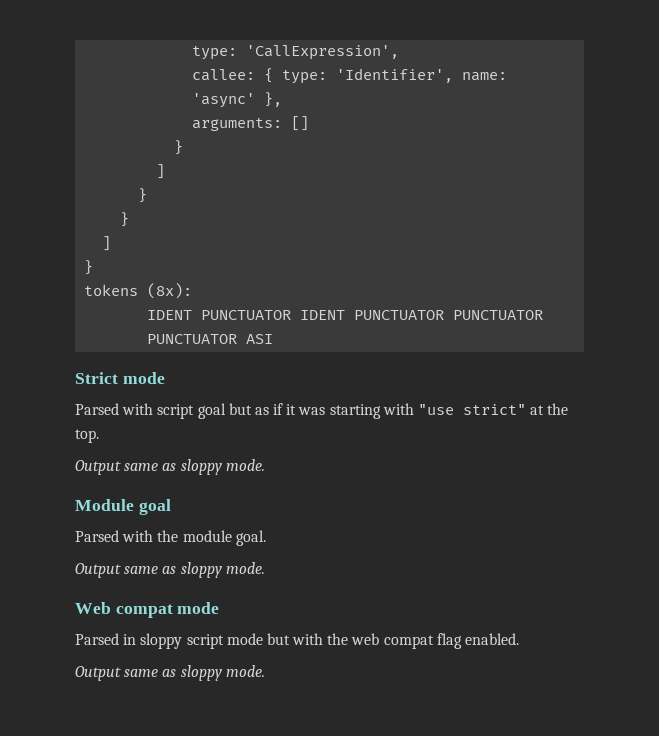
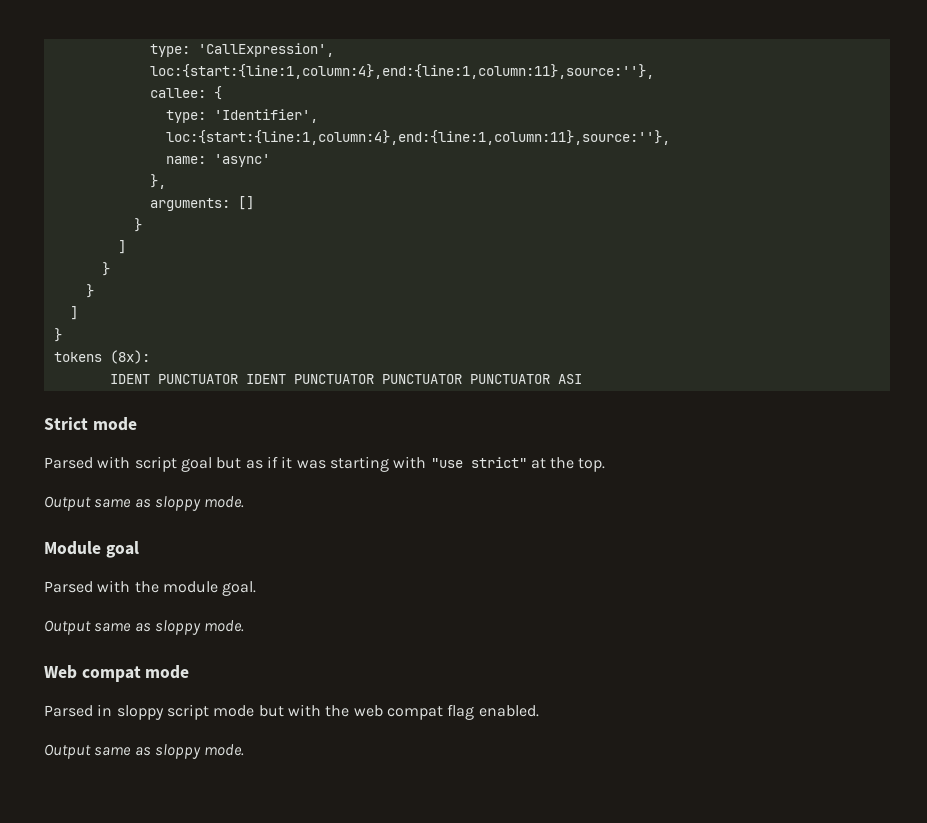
  type: 'CallExpression',
+ loc:{start:{line:1,column:4},end:{line:1,column:11},source:''},
- callee: { type: 'Identifier', name: 'async' },
+ callee: {
+ type: 'Identifier',
+ loc:{start:{line:1,column:4},end:{line:1,column:11},source:''},
+ name: 'async'
+ },

